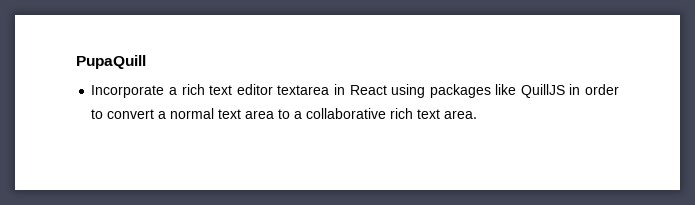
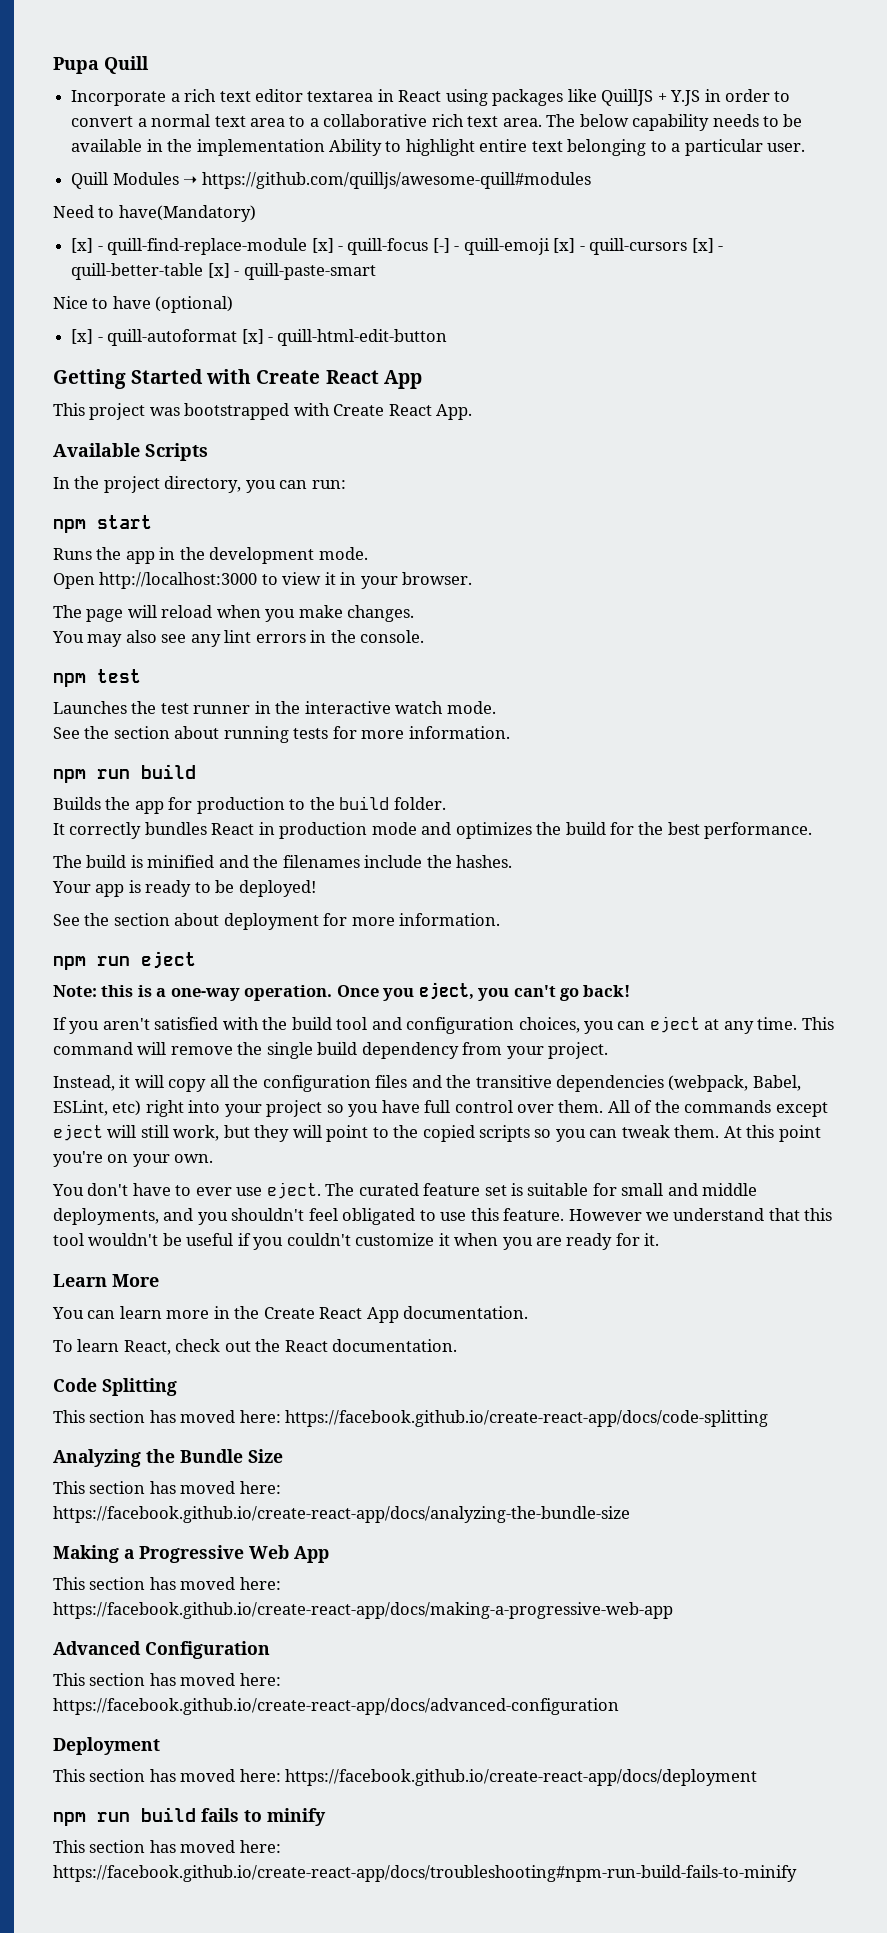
- PupaQuill
+ Pupa Quill
- Incorporate a rich text editor textarea in React using packages like QuillJS in order to convert a normal text area to a collaborative rich text area.
+ Incorporate a rich text editor textarea in React using packages like QuillJS + Y.JS in order to convert a normal text area to a collaborative rich text area.
+ The below capability needs to be available in the implementation Ability to highlight entire text belonging to a particular user.
+ Quill Modules ➝ https://github.com/quilljs/awesome-quill#modules
+ Need to have(Mandatory)
+ [x] - quill-find-replace-module [x] - quill-focus [-] - quill-emoji [x] - quill-cursors [x] - quill-better-table [x] - quill-paste-smart
+ Nice to have (optional)
+ [x] - quill-autoformat [x] - quill-html-edit-button
+ Getting Started with Create React App
+ This project was bootstrapped with Create React App.
+ Available Scripts
+ In the project directory, you can run:
+ npm start
+ Runs the app in the development mode.
+ Open http://localhost:3000 to view it in your browser.
+ The page will reload when you make changes.
+ You may also see any lint errors in the console.
+ npm test
+ Launches the test runner in the interactive watch mode.
+ See the section about running tests for more information.
+ npm run build
+ Builds the app for production to the build folder.
+ It correctly bundles React in production mode and optimizes the build for the best performance.
+ The build is minified and the filenames include the hashes.
+ Your app is ready to be deployed!
+ See the section about deployment for more information.
+ npm run eject
+ Note: this is a one-way operation. Once you eject, you can't go back!
+ If you aren't satisfied with the build tool and configuration choices, you can eject at any time. This command will remove the single build dependency from your project.
+ Instead, it will copy all the configuration files and the transitive dependencies (webpack, Babel, ESLint, etc) right into your project so you have full control over them. All of the commands except eject will still work, but they will point to the copied scripts so you can tweak them. At this point you're on your own.
+ You don't have to ever use eject. The curated feature set is suitable for small and middle deployments, and you shouldn't feel obligated to use this feature. However we understand that this tool wouldn't be useful if you couldn't customize it when you are ready for it.
+ Learn More
+ You can learn more in the Create React App documentation.
+ To learn React, check out the React documentation.
+ Code Splitting
+ This section has moved here: https://facebook.github.io/create-react-app/docs/code-splitting
+ Analyzing the Bundle Size
+ This section has moved here: https://facebook.github.io/create-react-app/docs/analyzing-the-bundle-size
+ Making a Progressive Web App
+ This section has moved here: https://facebook.github.io/create-react-app/docs/making-a-progressive-web-app
+ Advanced Configuration
+ This section has moved here: https://facebook.github.io/create-react-app/docs/advanced-configuration
+ Deployment
+ This section has moved here: https://facebook.github.io/create-react-app/docs/deployment
+ npm run build fails to minify
+ This section has moved here: https://facebook.github.io/create-react-app/docs/troubleshooting#npm-run-build-fails-to-minify

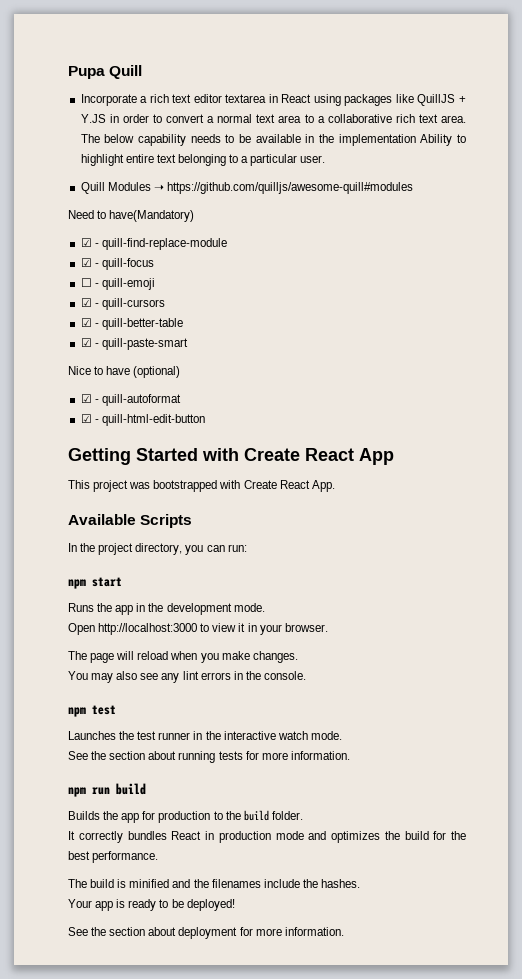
- [x] - quill-find-replace-module [x] - quill-focus [-] - quill-emoji [x] - quill-cursors [x] - quill-better-table [x] - quill-paste-smart
+ ☑ - quill-find-replace-module
+ ☑ - quill-focus
+ ☐ - quill-emoji
+ ☑ - quill-cursors
+ ☑ - quill-better-table
+ ☑ - quill-paste-smart
- [x] - quill-autoformat [x] - quill-html-edit-button
+ ☑ - quill-autoformat
+ ☑ - quill-html-edit-button
- npm run eject
- Note: this is a one-way operation. Once you eject, you can't go back!
- If you aren't satisfied with the build tool and configuration choices, you can eject at any time. This command will remove the single build dependency from your project.
- Instead, it will copy all the configuration files and the transitive dependencies (webpack, Babel, ESLint, etc) right into your project so you have full control over them. All of the commands except eject will still work, but they will point to the copied scripts so you can tweak them. At this point you're on your own.
- You don't have to ever use eject. The curated feature set is suitable for small and middle deployments, and you shouldn't feel obligated to use this feature. However we understand that this tool wouldn't be useful if you couldn't customize it when you are ready for it.
- Learn More
- You can learn more in the Create React App documentation.
- To learn React, check out the React documentation.
- Code Splitting
- This section has moved here: https://facebook.github.io/create-react-app/docs/code-splitting
- Analyzing the Bundle Size
- This section has moved here: https://facebook.github.io/create-react-app/docs/analyzing-the-bundle-size
- Making a Progressive Web App
- This section has moved here: https://facebook.github.io/create-react-app/docs/making-a-progressive-web-app
- Advanced Configuration
- This section has moved here: https://facebook.github.io/create-react-app/docs/advanced-configuration
- Deployment
- This section has moved here: https://facebook.github.io/create-react-app/docs/deployment
- npm run build fails to minify
- This section has moved here: https://facebook.github.io/create-react-app/docs/troubleshooting#npm-run-build-fails-to-minify

